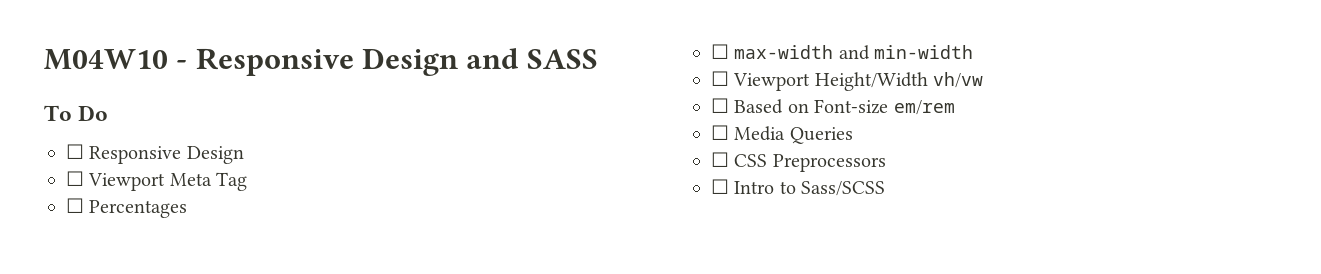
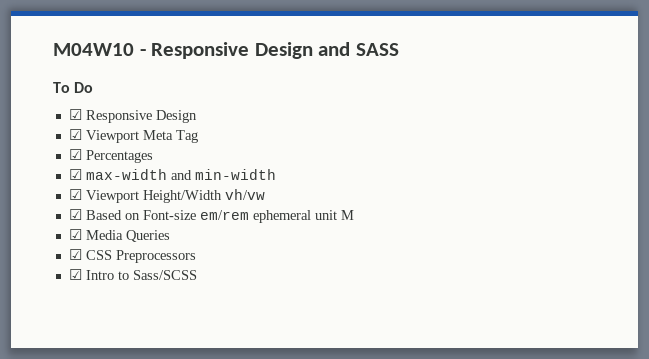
- ☐ Responsive Design
+ ☑ Responsive Design
- ☐ Viewport Meta Tag
+ ☑ Viewport Meta Tag
- ☐ Percentages
+ ☑ Percentages
- ☐ max-width and min-width
+ ☑ max-width and min-width
- ☐ Viewport Height/Width vh/vw
+ ☑ Viewport Height/Width vh/vw
- ☐ Based on Font-size em/rem
- ☐ Media Queries
+ ☑ Based on Font-size em/rem ephemeral unit M
+ ☑ Media Queries
- ☐ CSS Preprocessors
+ ☑ CSS Preprocessors
- ☐ Intro to Sass/SCSS
+ ☑ Intro to Sass/SCSS

